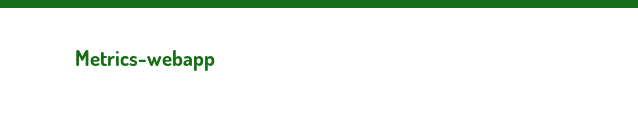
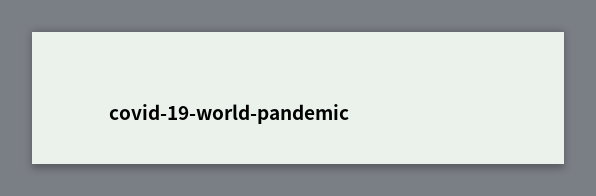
- Metrics-webapp
+ covid-19-world-pandemic

